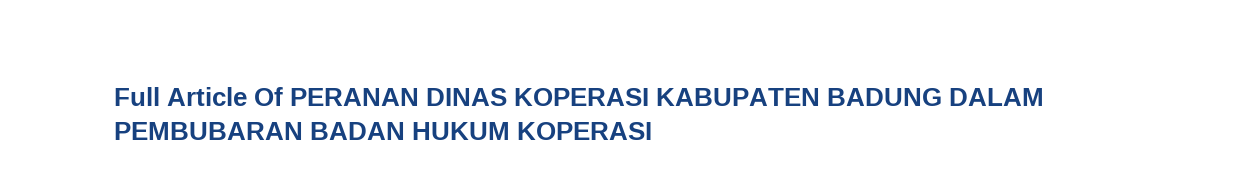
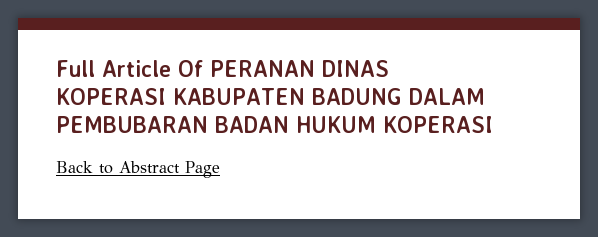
+ Back to Abstract Page

